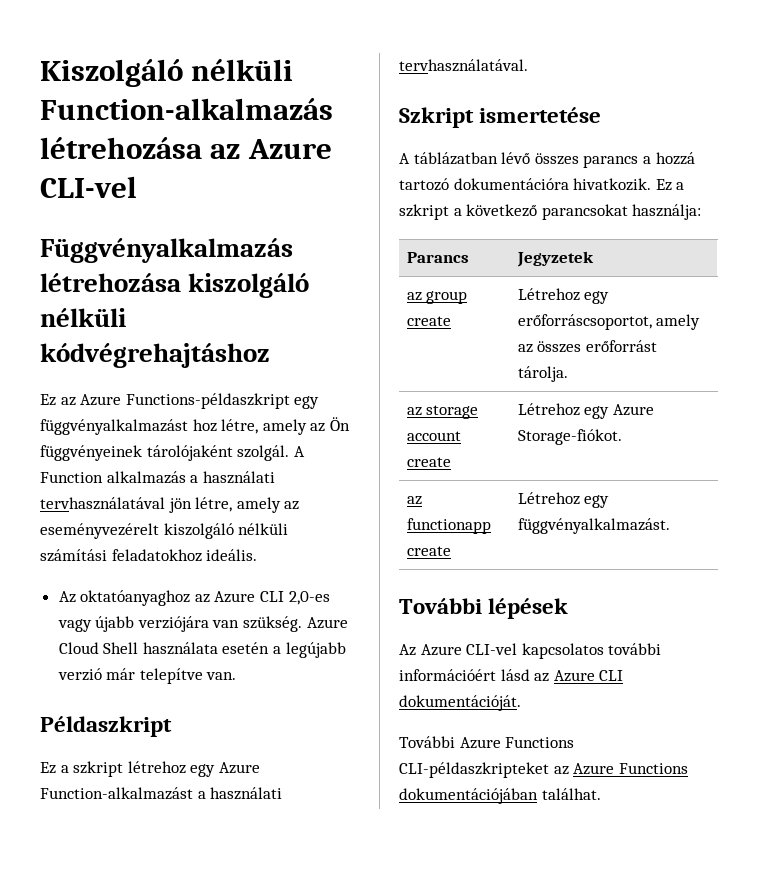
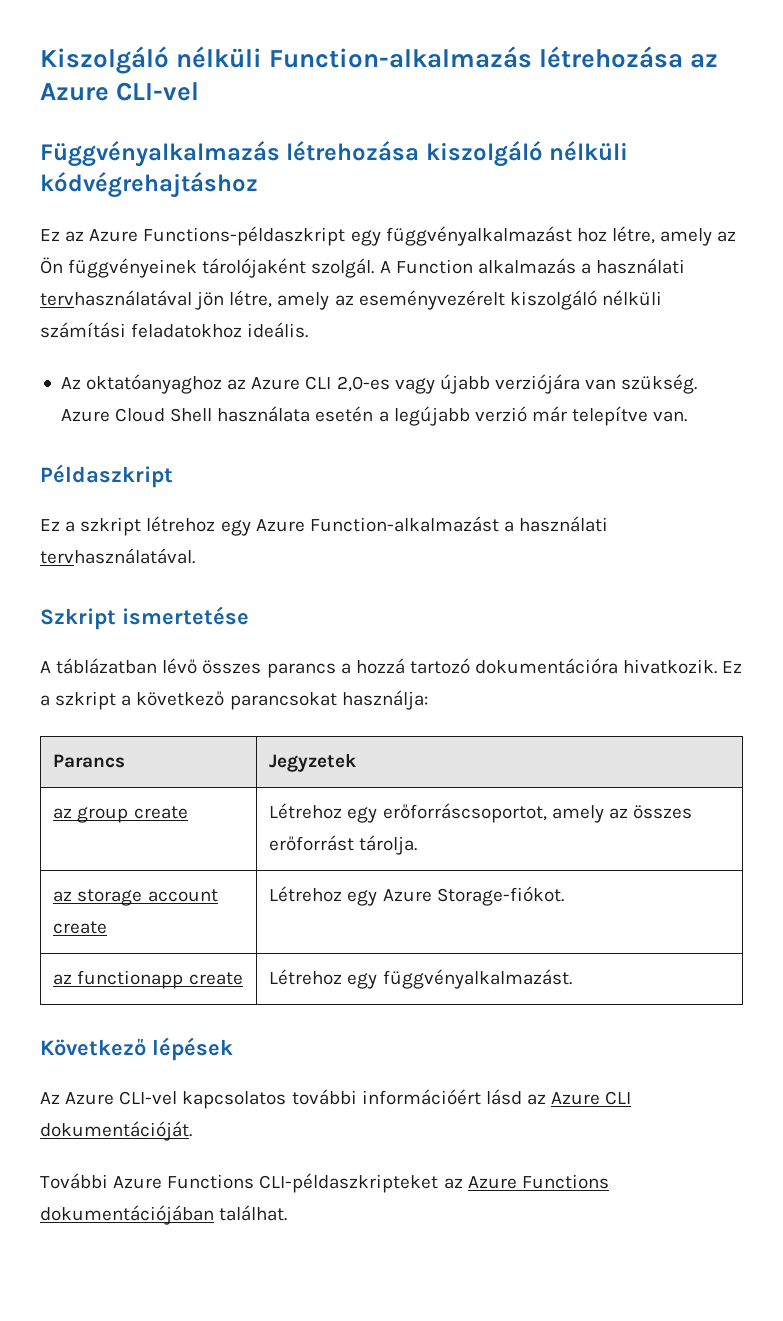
- További lépések
+ Következő lépések

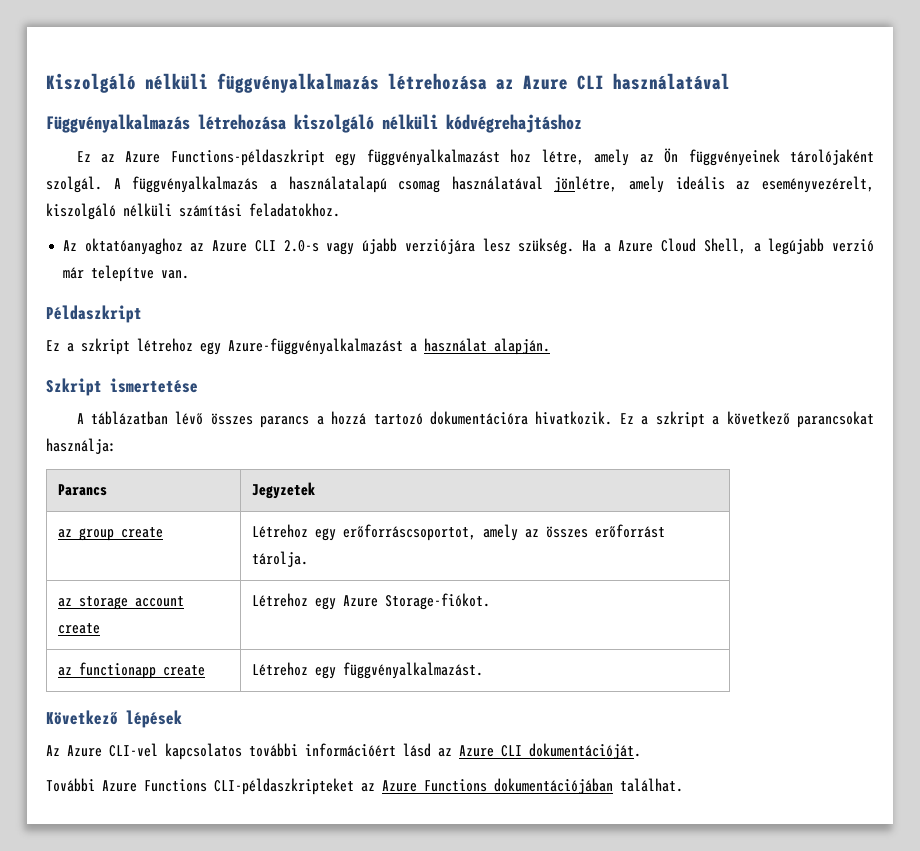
- Kiszolgáló nélküli Function-alkalmazás létrehozása az Azure CLI-vel
+ Kiszolgáló nélküli függvényalkalmazás létrehozása az Azure CLI használatával
- A Function alkalmazás a használati tervhasználatával jön létre, amely az eseményvezérelt kiszolgáló nélküli számítási feladatokhoz ideális.
+ A függvényalkalmazás a használatalapú csomag használatával jönlétre, amely ideális az eseményvezérelt, kiszolgáló nélküli számítási feladatokhoz.
- Az oktatóanyaghoz az Azure CLI 2,0-es vagy újabb verziójára van szükség. Azure Cloud Shell használata esetén a legújabb verzió már telepítve van.
+ Az oktatóanyaghoz az Azure CLI 2.0-s vagy újabb verziójára lesz szükség. Ha a Azure Cloud Shell, a legújabb verzió már telepítve van.
- Ez a szkript létrehoz egy Azure Function-alkalmazást a használati tervhasználatával.
+ Ez a szkript létrehoz egy Azure-függvényalkalmazást a használat alapján.

